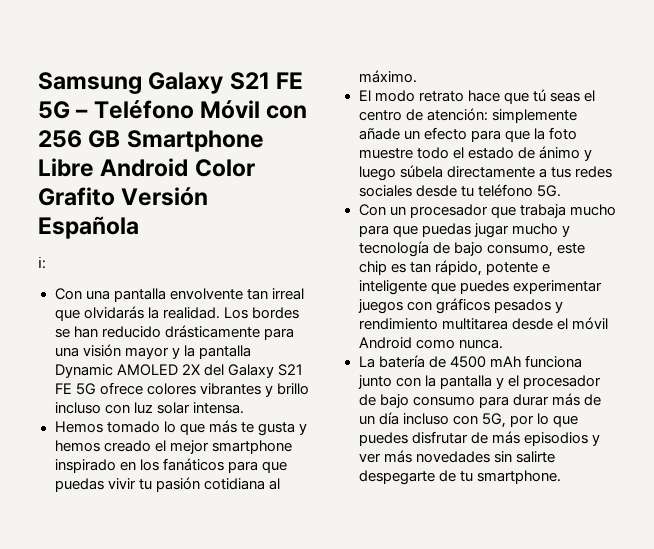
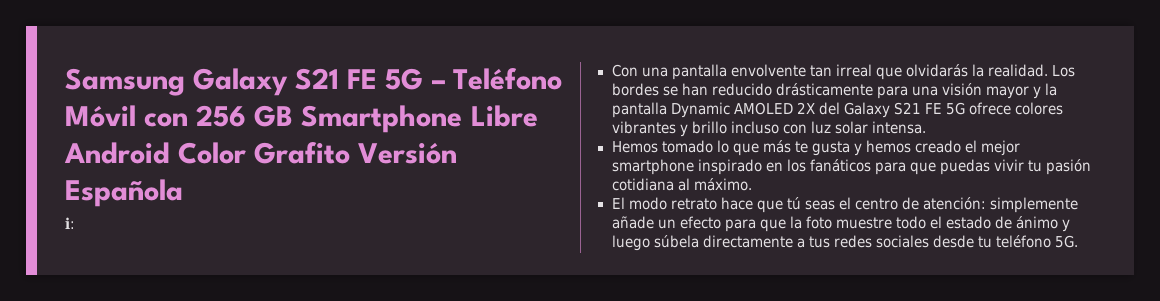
- Con un procesador que trabaja mucho para que puedas jugar mucho y tecnología de bajo consumo, este chip es tan rápido, potente e inteligente que puedes experimentar juegos con gráficos pesados y rendimiento multitarea desde el móvil Android como nunca.
- La batería de 4500 mAh funciona junto con la pantalla y el procesador de bajo consumo para durar más de un día incluso con 5G, por lo que puedes disfrutar de más episodios y ver más novedades sin salirte despegarte de tu smartphone.

